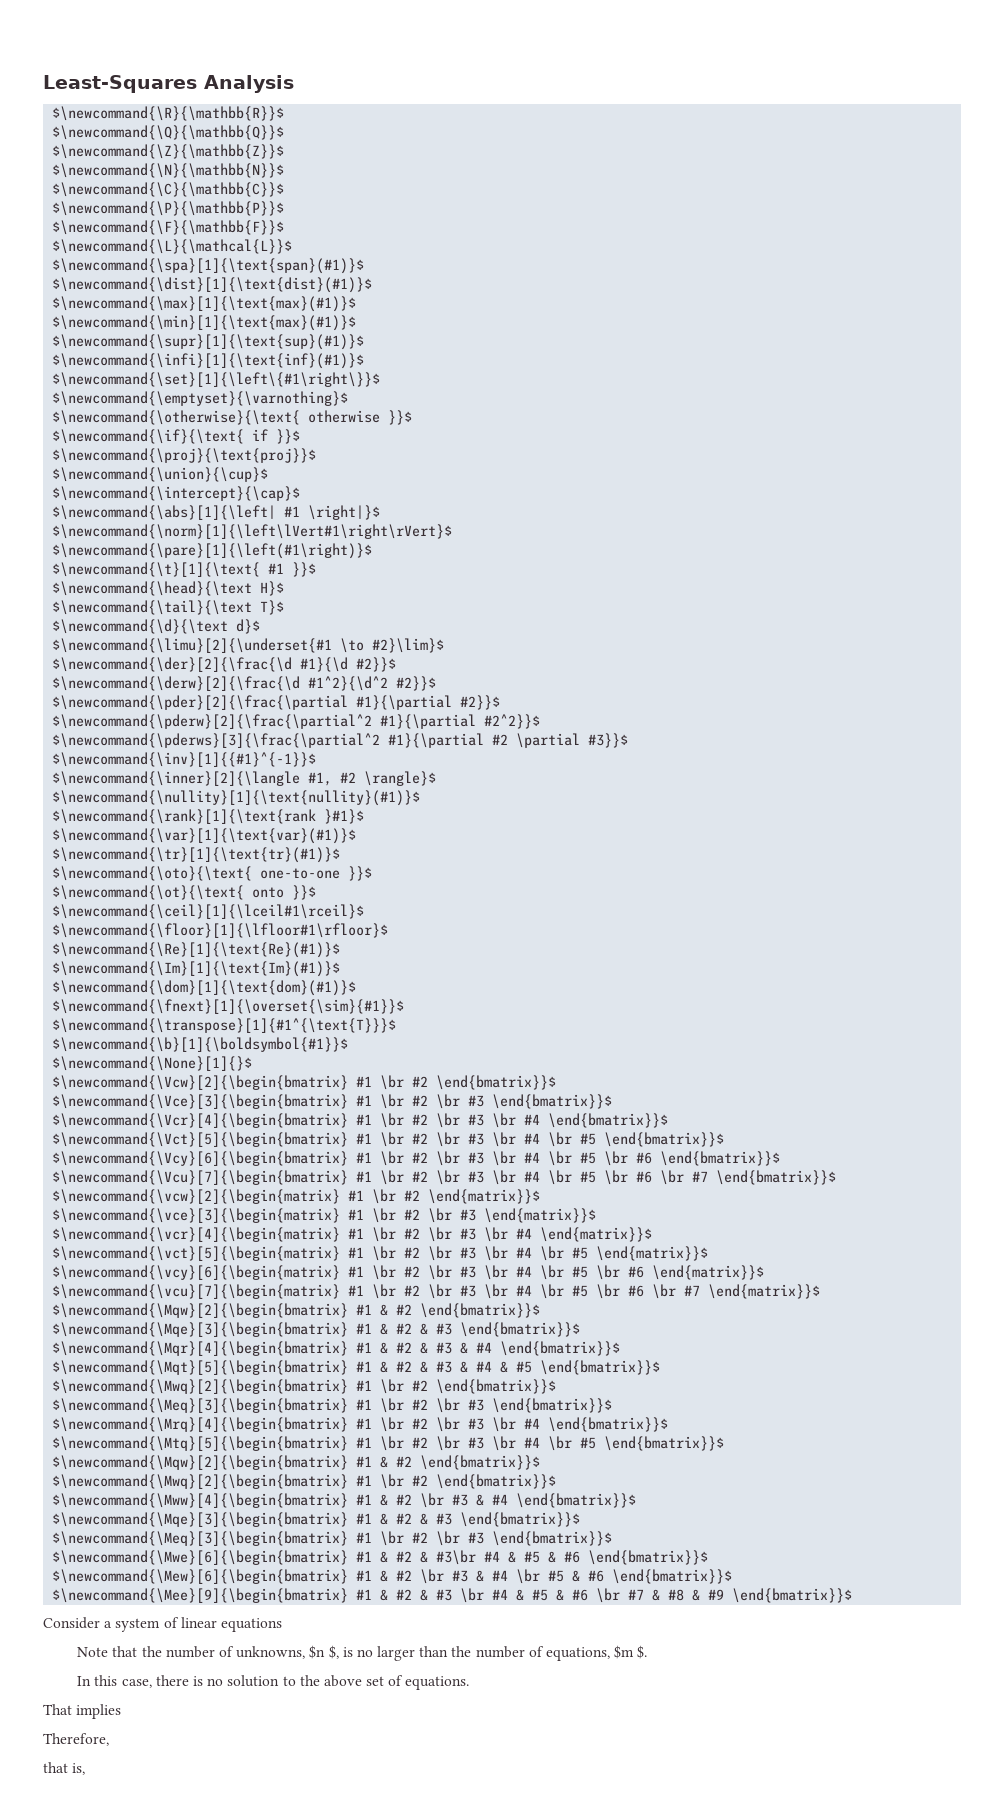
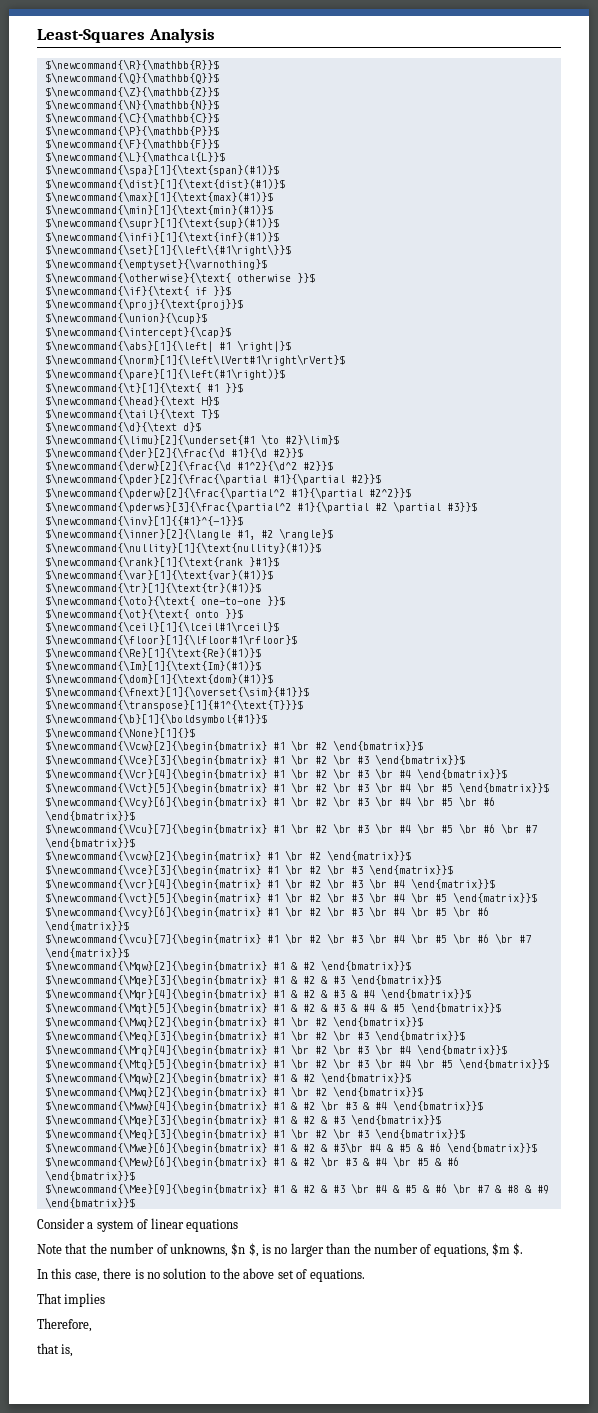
- $\newcommand{\min}[1]{\text{max}(#1)}$
+ $\newcommand{\min}[1]{\text{min}(#1)}$

